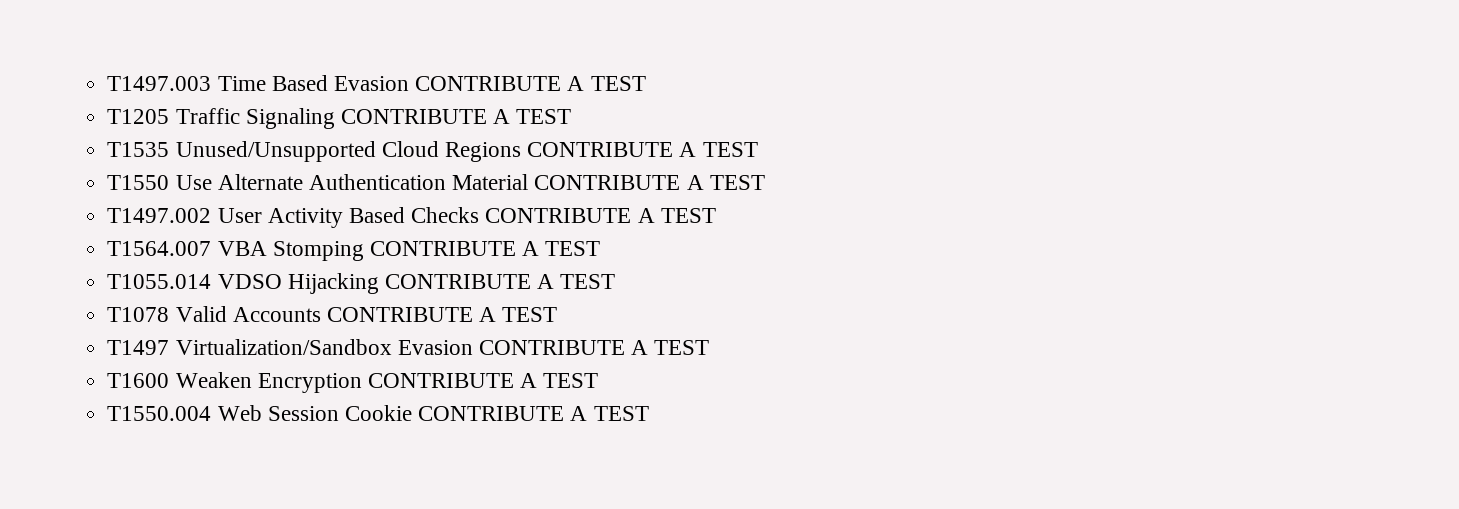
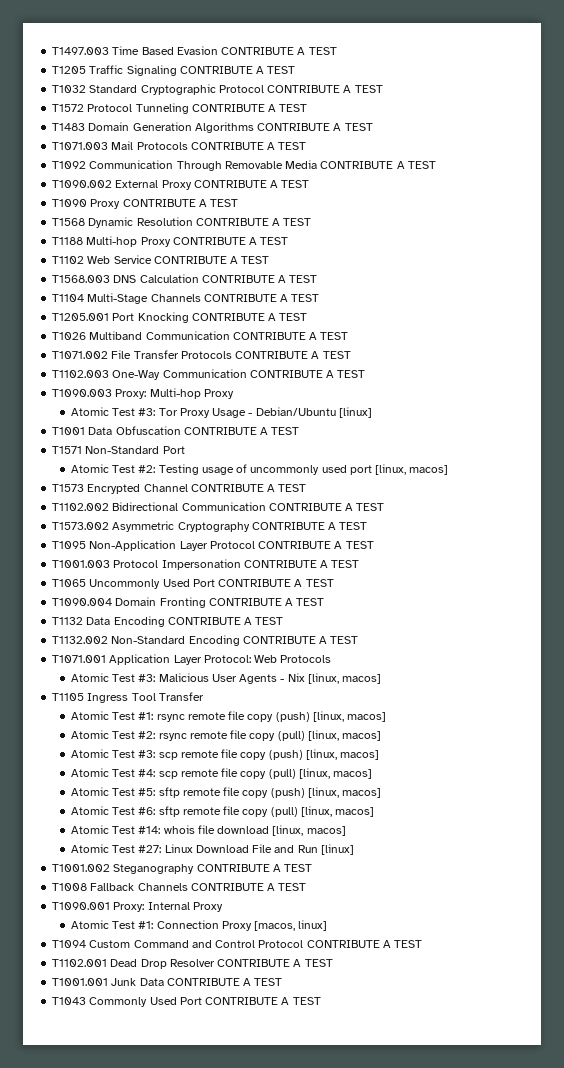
- T1535 Unused/Unsupported Cloud Regions CONTRIBUTE A TEST
- T1550 Use Alternate Authentication Material CONTRIBUTE A TEST
- T1497.002 User Activity Based Checks CONTRIBUTE A TEST
- T1564.007 VBA Stomping CONTRIBUTE A TEST
- T1055.014 VDSO Hijacking CONTRIBUTE A TEST
- T1078 Valid Accounts CONTRIBUTE A TEST
- T1497 Virtualization/Sandbox Evasion CONTRIBUTE A TEST
- T1600 Weaken Encryption CONTRIBUTE A TEST
- T1550.004 Web Session Cookie CONTRIBUTE A TEST
+ T1032 Standard Cryptographic Protocol CONTRIBUTE A TEST
+ T1572 Protocol Tunneling CONTRIBUTE A TEST
+ T1483 Domain Generation Algorithms CONTRIBUTE A TEST
+ T1071.003 Mail Protocols CONTRIBUTE A TEST
+ T1092 Communication Through Removable Media CONTRIBUTE A TEST
+ T1090.002 External Proxy CONTRIBUTE A TEST
+ T1090 Proxy CONTRIBUTE A TEST
+ T1568 Dynamic Resolution CONTRIBUTE A TEST
+ T1188 Multi-hop Proxy CONTRIBUTE A TEST
+ T1102 Web Service CONTRIBUTE A TEST
+ T1568.003 DNS Calculation CONTRIBUTE A TEST
+ T1104 Multi-Stage Channels CONTRIBUTE A TEST
+ T1205.001 Port Knocking CONTRIBUTE A TEST
+ T1026 Multiband Communication CONTRIBUTE A TEST
+ T1071.002 File Transfer Protocols CONTRIBUTE A TEST
+ T1102.003 One-Way Communication CONTRIBUTE A TEST
+ T1090.003 Proxy: Multi-hop Proxy
+ Atomic Test #3: Tor Proxy Usage - Debian/Ubuntu [linux]
+ T1001 Data Obfuscation CONTRIBUTE A TEST
+ T1571 Non-Standard Port
+ Atomic Test #2: Testing usage of uncommonly used port [linux, macos]
+ T1573 Encrypted Channel CONTRIBUTE A TEST
+ T1102.002 Bidirectional Communication CONTRIBUTE A TEST
+ T1573.002 Asymmetric Cryptography CONTRIBUTE A TEST
+ T1095 Non-Application Layer Protocol CONTRIBUTE A TEST
+ T1001.003 Protocol Impersonation CONTRIBUTE A TEST
+ T1065 Uncommonly Used Port CONTRIBUTE A TEST
+ T1090.004 Domain Fronting CONTRIBUTE A TEST
+ T1132 Data Encoding CONTRIBUTE A TEST
+ T1132.002 Non-Standard Encoding CONTRIBUTE A TEST
+ T1071.001 Application Layer Protocol: Web Protocols
+ Atomic Test #3: Malicious User Agents - Nix [linux, macos]
+ T1105 Ingress Tool Transfer
+ Atomic Test #1: rsync remote file copy (push) [linux, macos]
+ Atomic Test #2: rsync remote file copy (pull) [linux, macos]
+ Atomic Test #3: scp remote file copy (push) [linux, macos]
+ Atomic Test #4: scp remote file copy (pull) [linux, macos]
+ Atomic Test #5: sftp remote file copy (push) [linux, macos]
+ Atomic Test #6: sftp remote file copy (pull) [linux, macos]
+ Atomic Test #14: whois file download [linux, macos]
+ Atomic Test #27: Linux Download File and Run [linux]
+ T1001.002 Steganography CONTRIBUTE A TEST
+ T1008 Fallback Channels CONTRIBUTE A TEST
+ T1090.001 Proxy: Internal Proxy
+ Atomic Test #1: Connection Proxy [macos, linux]
+ T1094 Custom Command and Control Protocol CONTRIBUTE A TEST
+ T1102.001 Dead Drop Resolver CONTRIBUTE A TEST
+ T1001.001 Junk Data CONTRIBUTE A TEST
+ T1043 Commonly Used Port CONTRIBUTE A TEST

